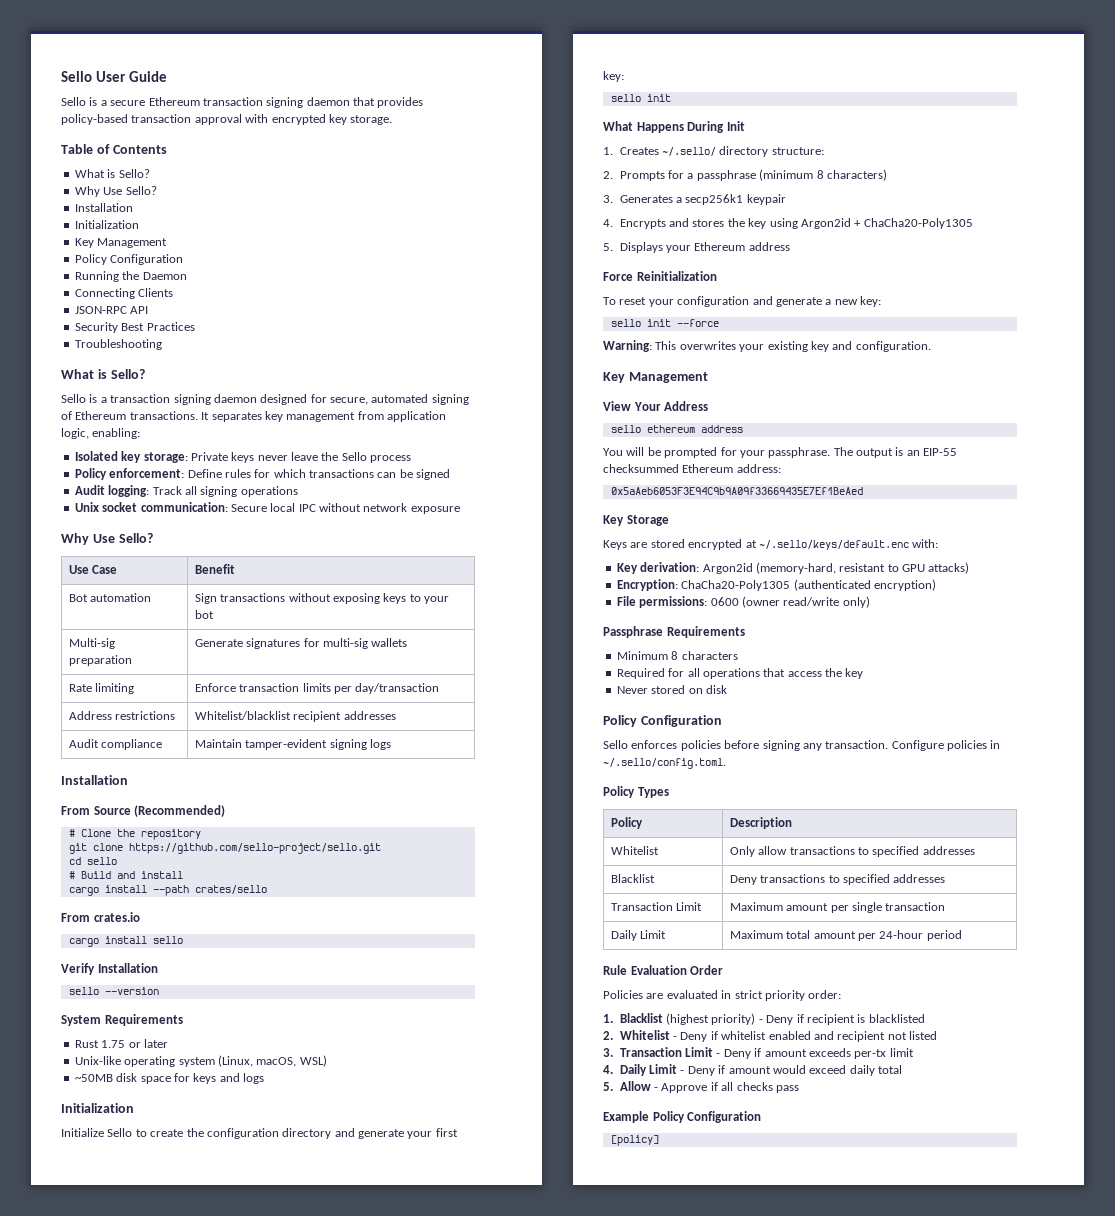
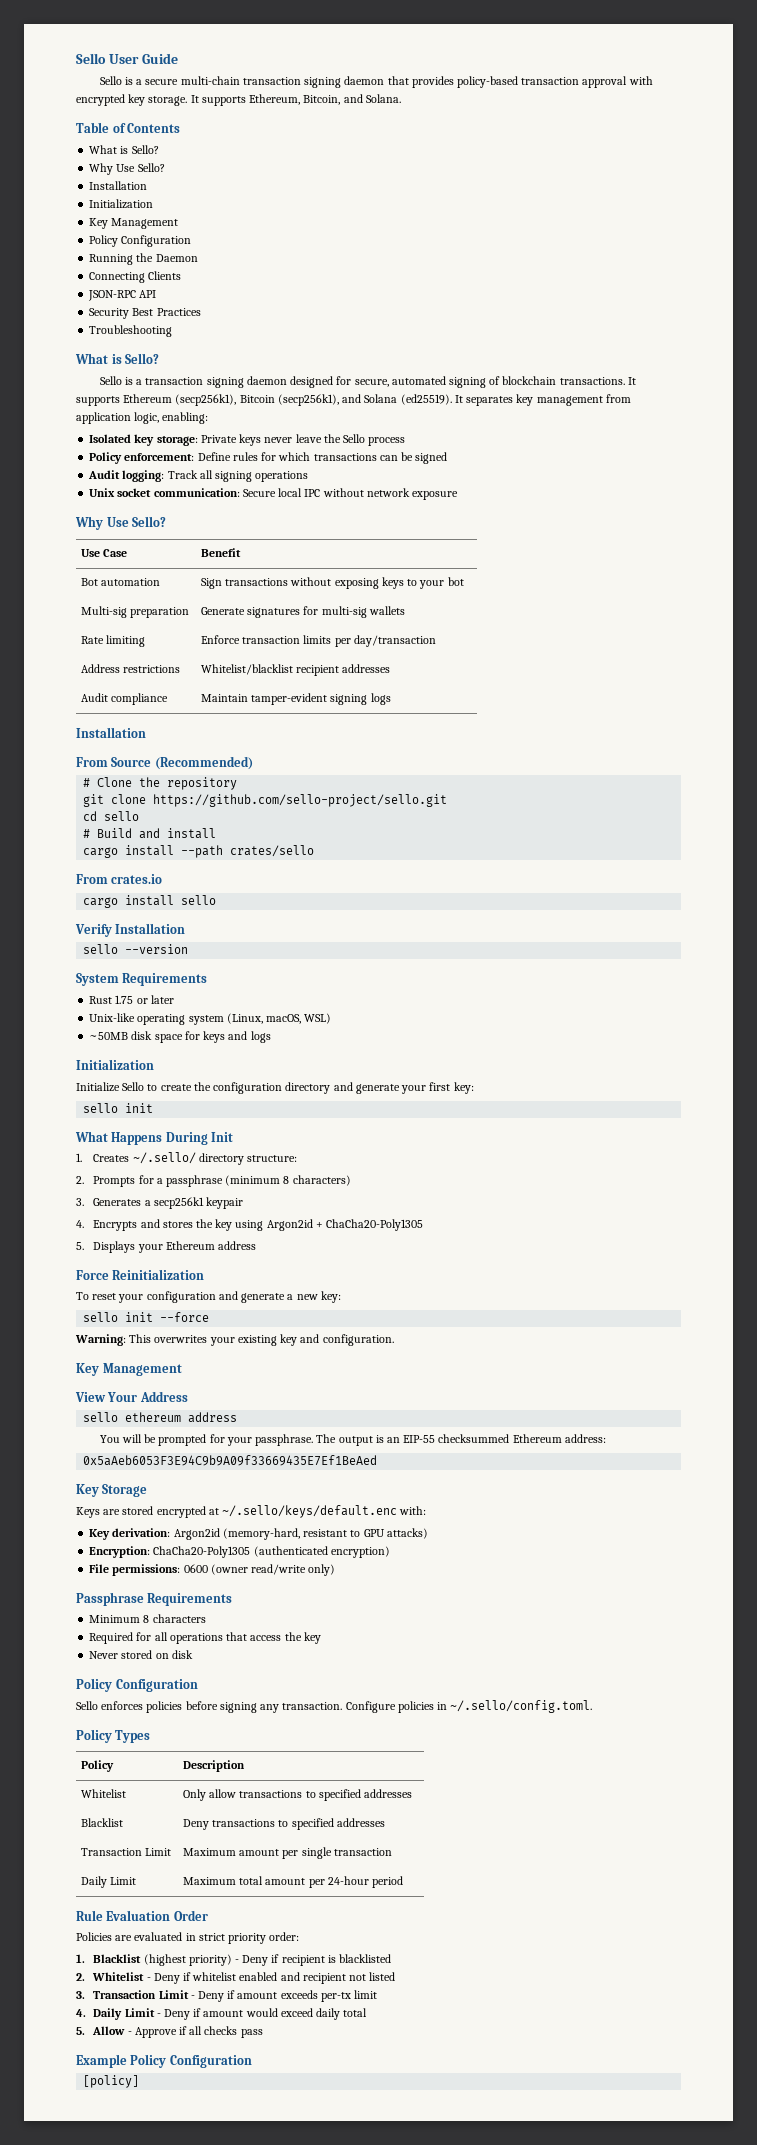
- Sello is a secure Ethereum transaction signing daemon that provides policy-based transaction approval with encrypted key storage.
+ Sello is a secure multi-chain transaction signing daemon that provides policy-based transaction approval with encrypted key storage. It supports Ethereum, Bitcoin, and Solana.
- Sello is a transaction signing daemon designed for secure, automated signing of Ethereum transactions.
+ Sello is a transaction signing daemon designed for secure, automated signing of blockchain transactions. It supports Ethereum (secp256k1), Bitcoin (secp256k1), and Solana (ed25519).

